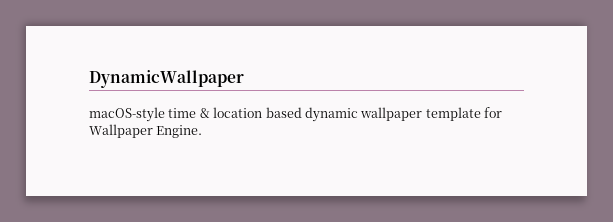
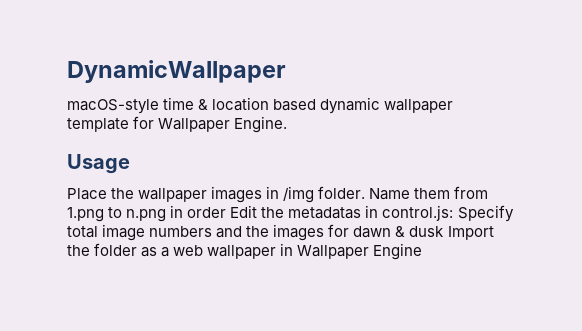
+ Usage
+ Place the wallpaper images in /img folder. Name them from 1.png to n.png in order Edit the metadatas in control.js: Specify total image numbers and the images for dawn & dusk Import the folder as a web wallpaper in Wallpaper Engine

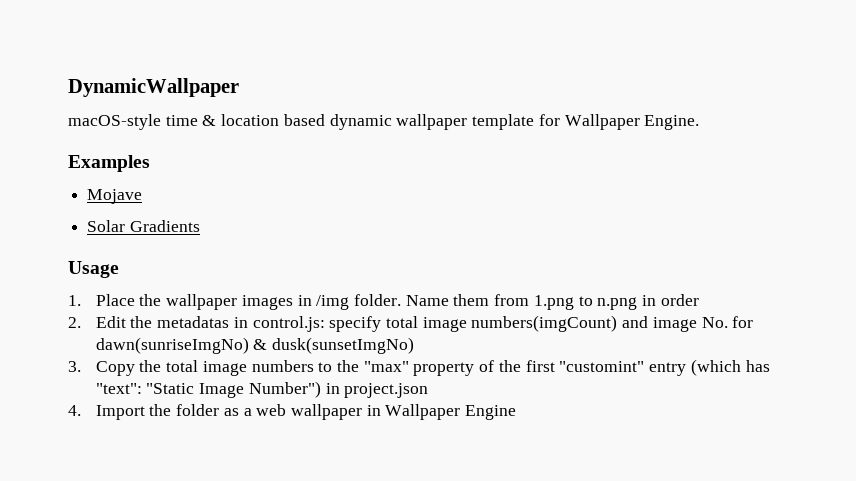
+ Examples
+ Mojave
+ Solar Gradients
- Place the wallpaper images in /img folder.
+ 1. Place the wallpaper images in /img folder.
- Name them from 1.png to n.png in order Edit the metadatas in control.js: Specify total image numbers and the images for dawn & dusk Import the folder as a web wallpaper in Wallpaper Engine
+ Name them from 1.png to n.png in order
+ 2. Edit the metadatas in control.js: specify total image numbers(imgCount) and image No. for dawn(sunriseImgNo) & dusk(sunsetImgNo)
+ 3. Copy the total image numbers to the "max" property of the first "customint" entry (which has "text": "Static Image Number") in project.json
+ 4. Import the folder as a web wallpaper in Wallpaper Engine

